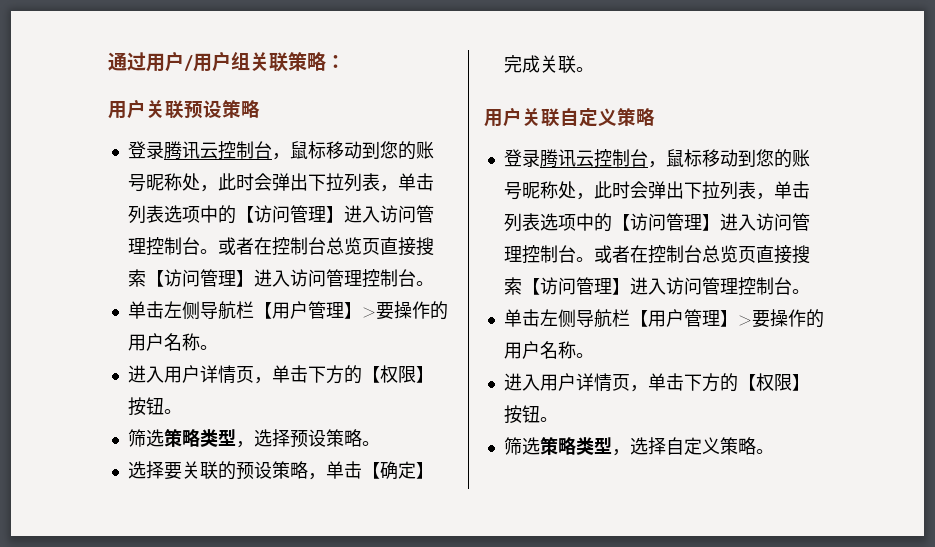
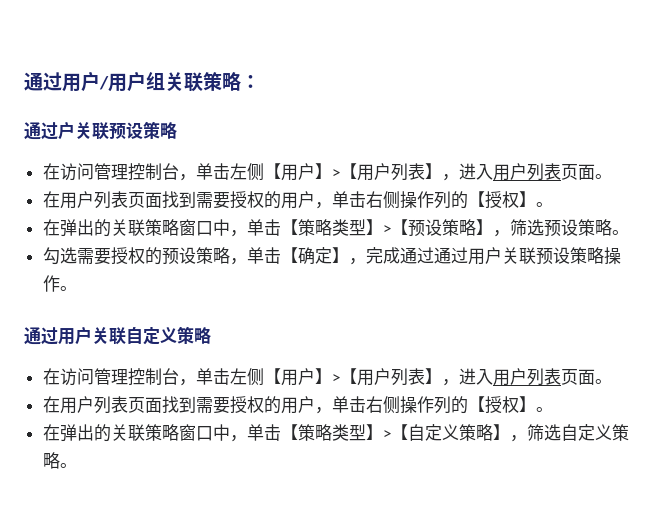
- 用户关联预设策略
- 登录腾讯云控制台，鼠标移动到您的账号昵称处，此时会弹出下拉列表，单击列表选项中的【访问管理】进入访问管理控制台。或者在控制台总览页直接搜索【访问管理】进入访问管理控制台。
- 单击左侧导航栏【用户管理】>要操作的用户名称。
- 进入用户详情页，单击下方的【权限】按钮。
- 筛选策略类型，选择预设策略。
+ 通过户关联预设策略
+ 在访问管理控制台，单击左侧【用户】>【用户列表】，进入用户列表页面。
+ 在用户列表页面找到需要授权的用户，单击右侧操作列的【授权】。
+ 在弹出的关联策略窗口中，单击【策略类型】>【预设策略】，筛选预设策略。
- 选择要关联的预设策略，单击【确定】完成关联。
- 用户关联自定义策略
- 登录腾讯云控制台，鼠标移动到您的账号昵称处，此时会弹出下拉列表，单击列表选项中的【访问管理】进入访问管理控制台。或者在控制台总览页直接搜索【访问管理】进入访问管理控制台。
- 单击左侧导航栏【用户管理】>要操作的用户名称。
- 进入用户详情页，单击下方的【权限】按钮。
- 筛选策略类型，选择自定义策略。
+ 勾选需要授权的预设策略，单击【确定】，完成通过通过用户关联预设策略操作。
+ 通过用户关联自定义策略
+ 在访问管理控制台，单击左侧【用户】>【用户列表】，进入用户列表页面。
+ 在用户列表页面找到需要授权的用户，单击右侧操作列的【授权】。
+ 在弹出的关联策略窗口中，单击【策略类型】>【自定义策略】，筛选自定义策略。

